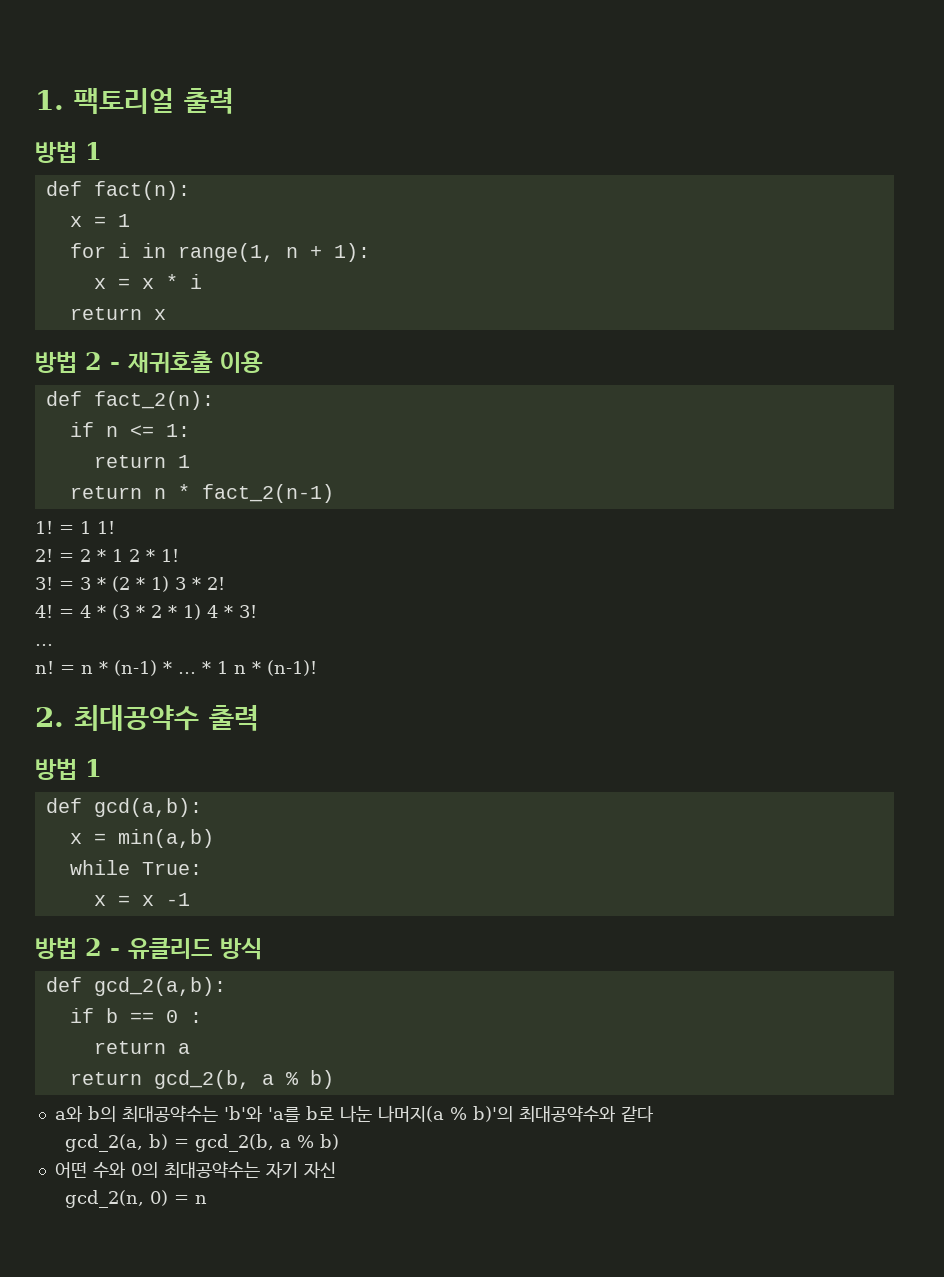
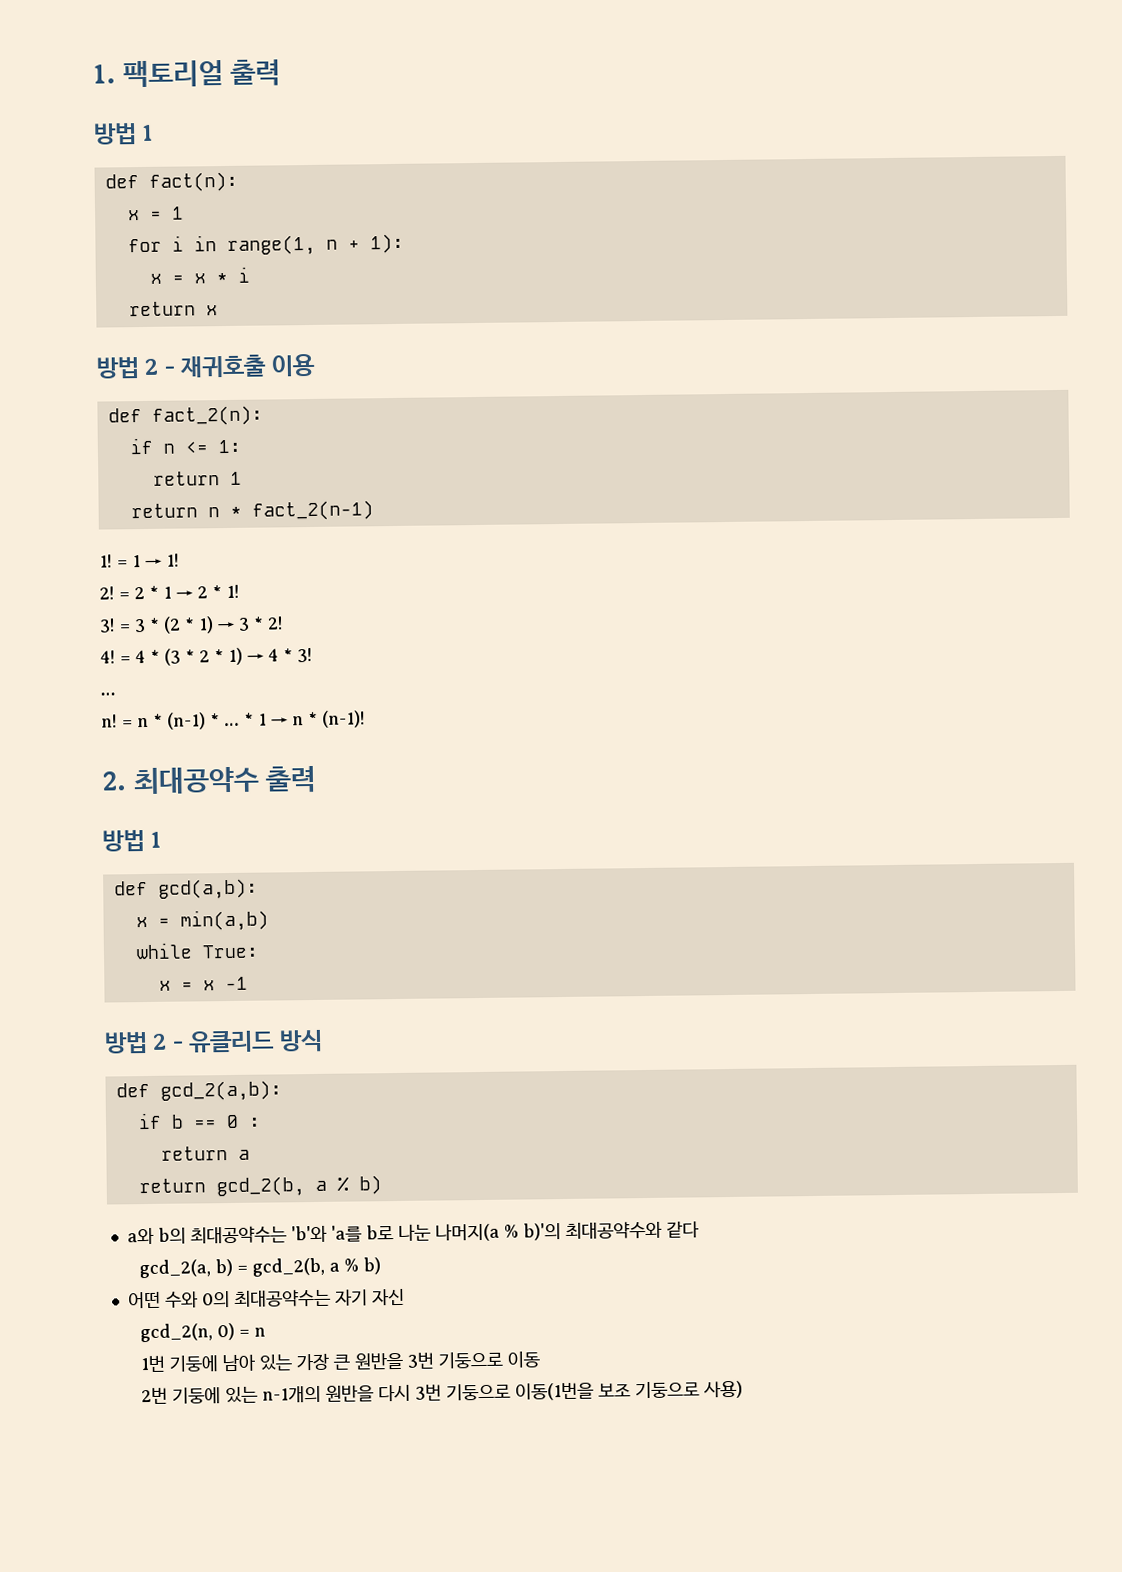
- = 1 1!
+ = 1 → 1!
- = 2 * 1 2 * 1!
+ = 2 * 1 → 2 * 1!
- = 3 * (2 * 1) 3 * 2!
+ = 3 * (2 * 1) → 3 * 2!
- = 4 * (3 * 2 * 1) 4 * 3!
+ = 4 * (3 * 2 * 1) → 4 * 3!
- * 1 n * (n-1)!
+ * 1 → n * (n-1)!
+ 1번 기둥에 남아 있는 가장 큰 원반을 3번 기둥으로 이동
+ 2번 기둥에 있는 n-1개의 원반을 다시 3번 기둥으로 이동(1번을 보조 기둥으로 사용)

